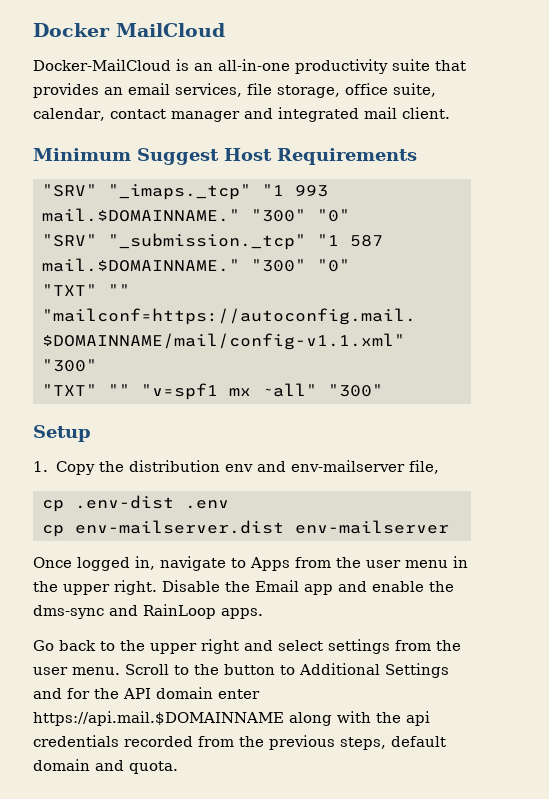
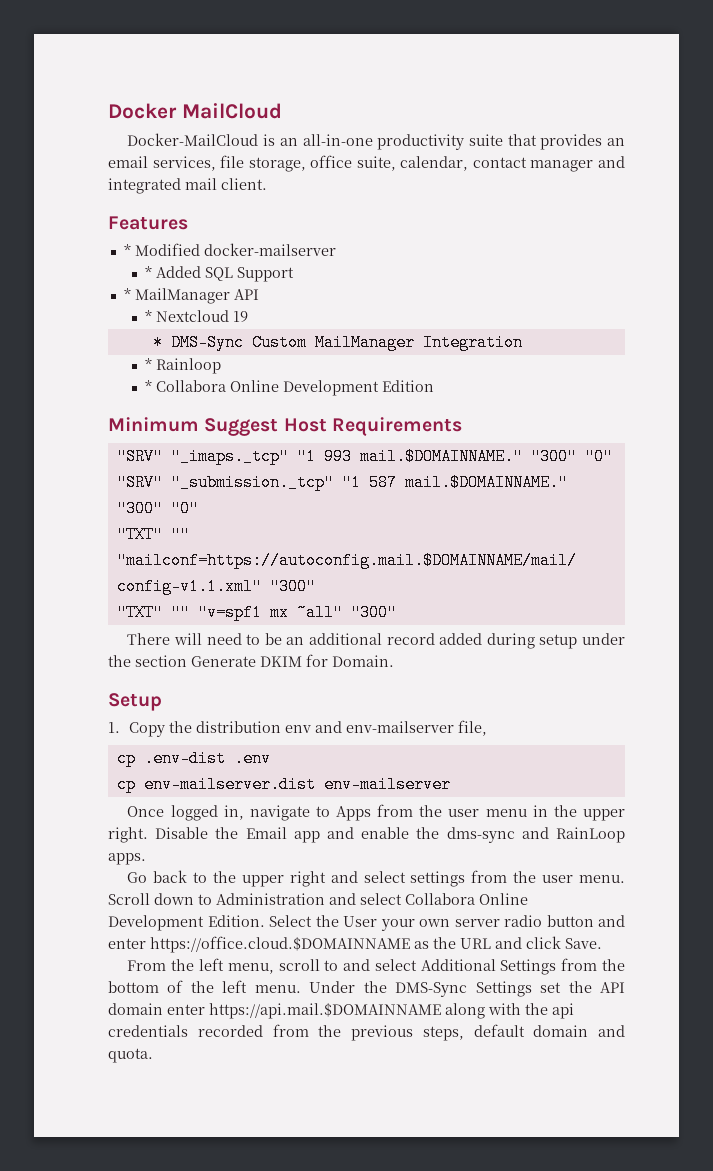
+ Features
+ * Modified docker-mailserver
+ * Added SQL Support
+ * MailManager API
+ * Nextcloud 19
+ * DMS-Sync Custom MailManager Integration
+ * Rainloop
+ * Collabora Online Development Edition
+ There will need to be an additional record added during setup under the section Generate DKIM for Domain.
- Scroll to the button to Additional Settings and for the API domain enter https://api.mail.$DOMAINNAME along with the api credentials recorded from the previous steps, default domain and quota.
+ Scroll down to Administration and select Collabora Online Development Edition. Select the User your own server radio button and enter https://office.cloud.$DOMAINNAME as the URL and click Save.
+ From the left menu, scroll to and select Additional Settings from the bottom of the left menu. Under the DMS-Sync Settings set the API domain enter https://api.mail.$DOMAINNAME along with the api credentials recorded from the previous steps, default domain and quota.

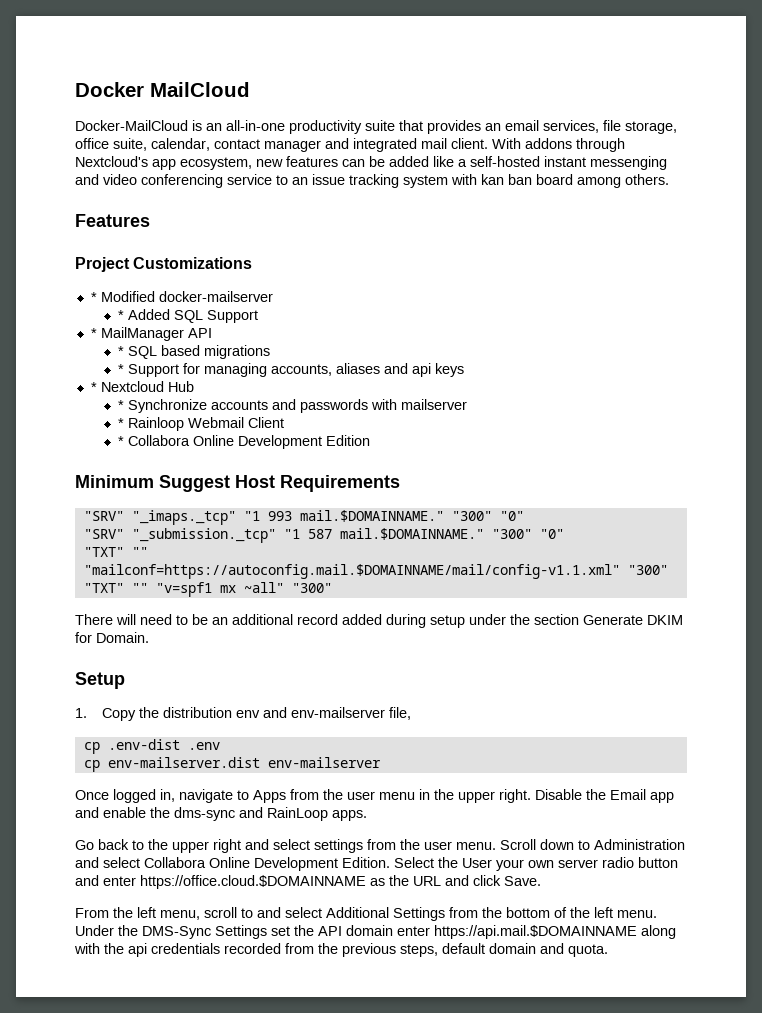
+ With addons through Nextcloud's app ecosystem, new features can be added like a self-hosted instant messenging and video conferencing service to an issue tracking system with kan ban board among others.
+ Project Customizations
- * Nextcloud 19
- * DMS-Sync Custom MailManager Integration
+ * SQL based migrations
+ * Support for managing accounts, aliases and api keys
+ * Nextcloud Hub
+ * Synchronize accounts and passwords with mailserver
- * Rainloop
+ * Rainloop Webmail Client

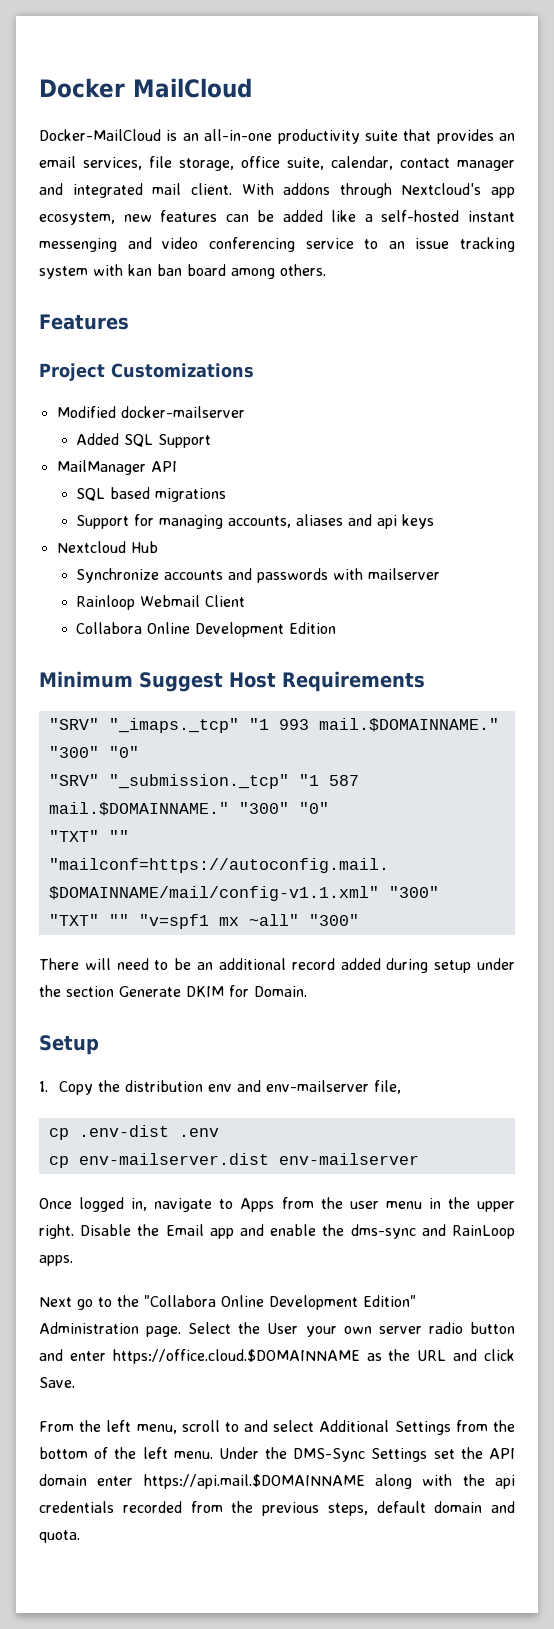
- * Modified docker-mailserver
+ Modified docker-mailserver
- * Added SQL Support
+ Added SQL Support
- * MailManager API
+ MailManager API
- * SQL based migrations
+ SQL based migrations
- * Support for managing accounts, aliases and api keys
+ Support for managing accounts, aliases and api keys
- * Nextcloud Hub
+ Nextcloud Hub
- * Synchronize accounts and passwords with mailserver
+ Synchronize accounts and passwords with mailserver
- * Rainloop Webmail Client
+ Rainloop Webmail Client
- * Collabora Online Development Edition
+ Collabora Online Development Edition
- Go back to the upper right and select settings from the user menu. Scroll down to Administration and select Collabora Online Development Edition.
+ Next go to the "Collabora Online Development Edition" Administration page.

